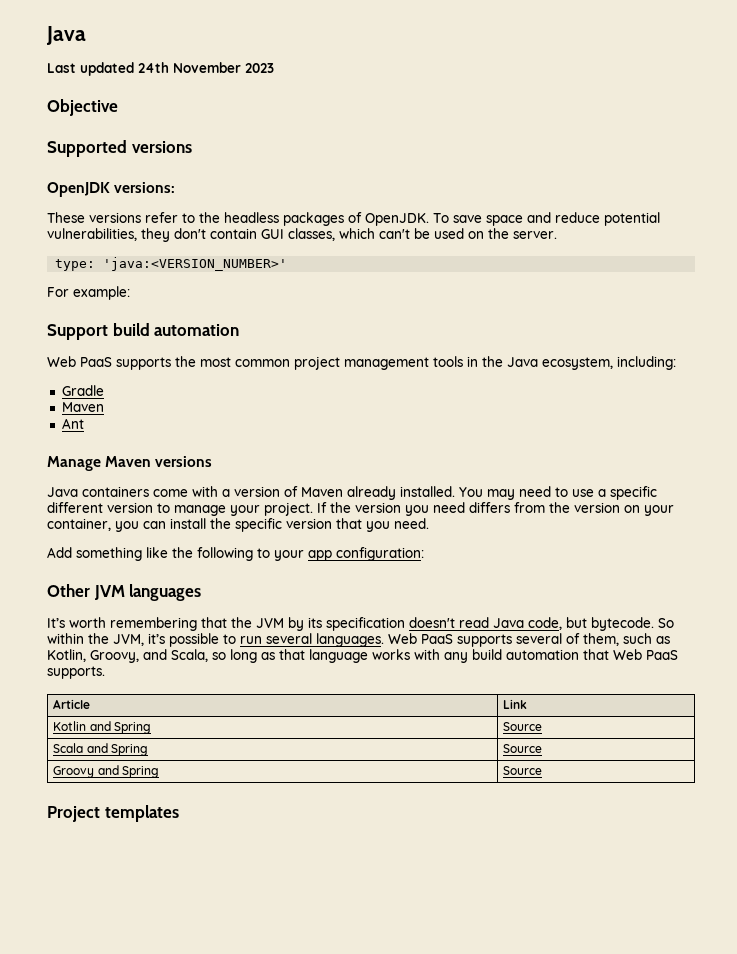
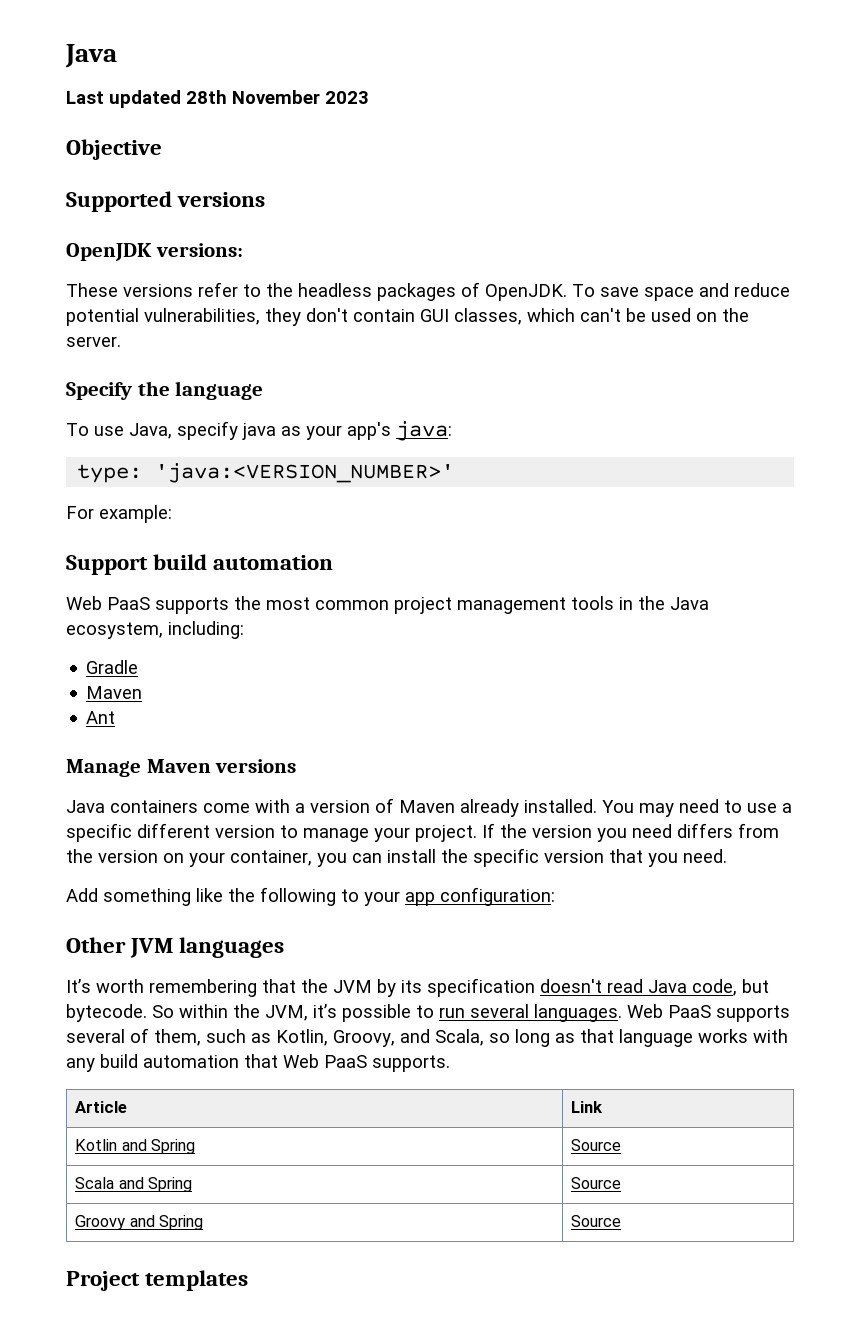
- Last updated 24th November 2023
+ Last updated 28th November 2023
+ Specify the language
+ To use Java, specify java as your app's java:

